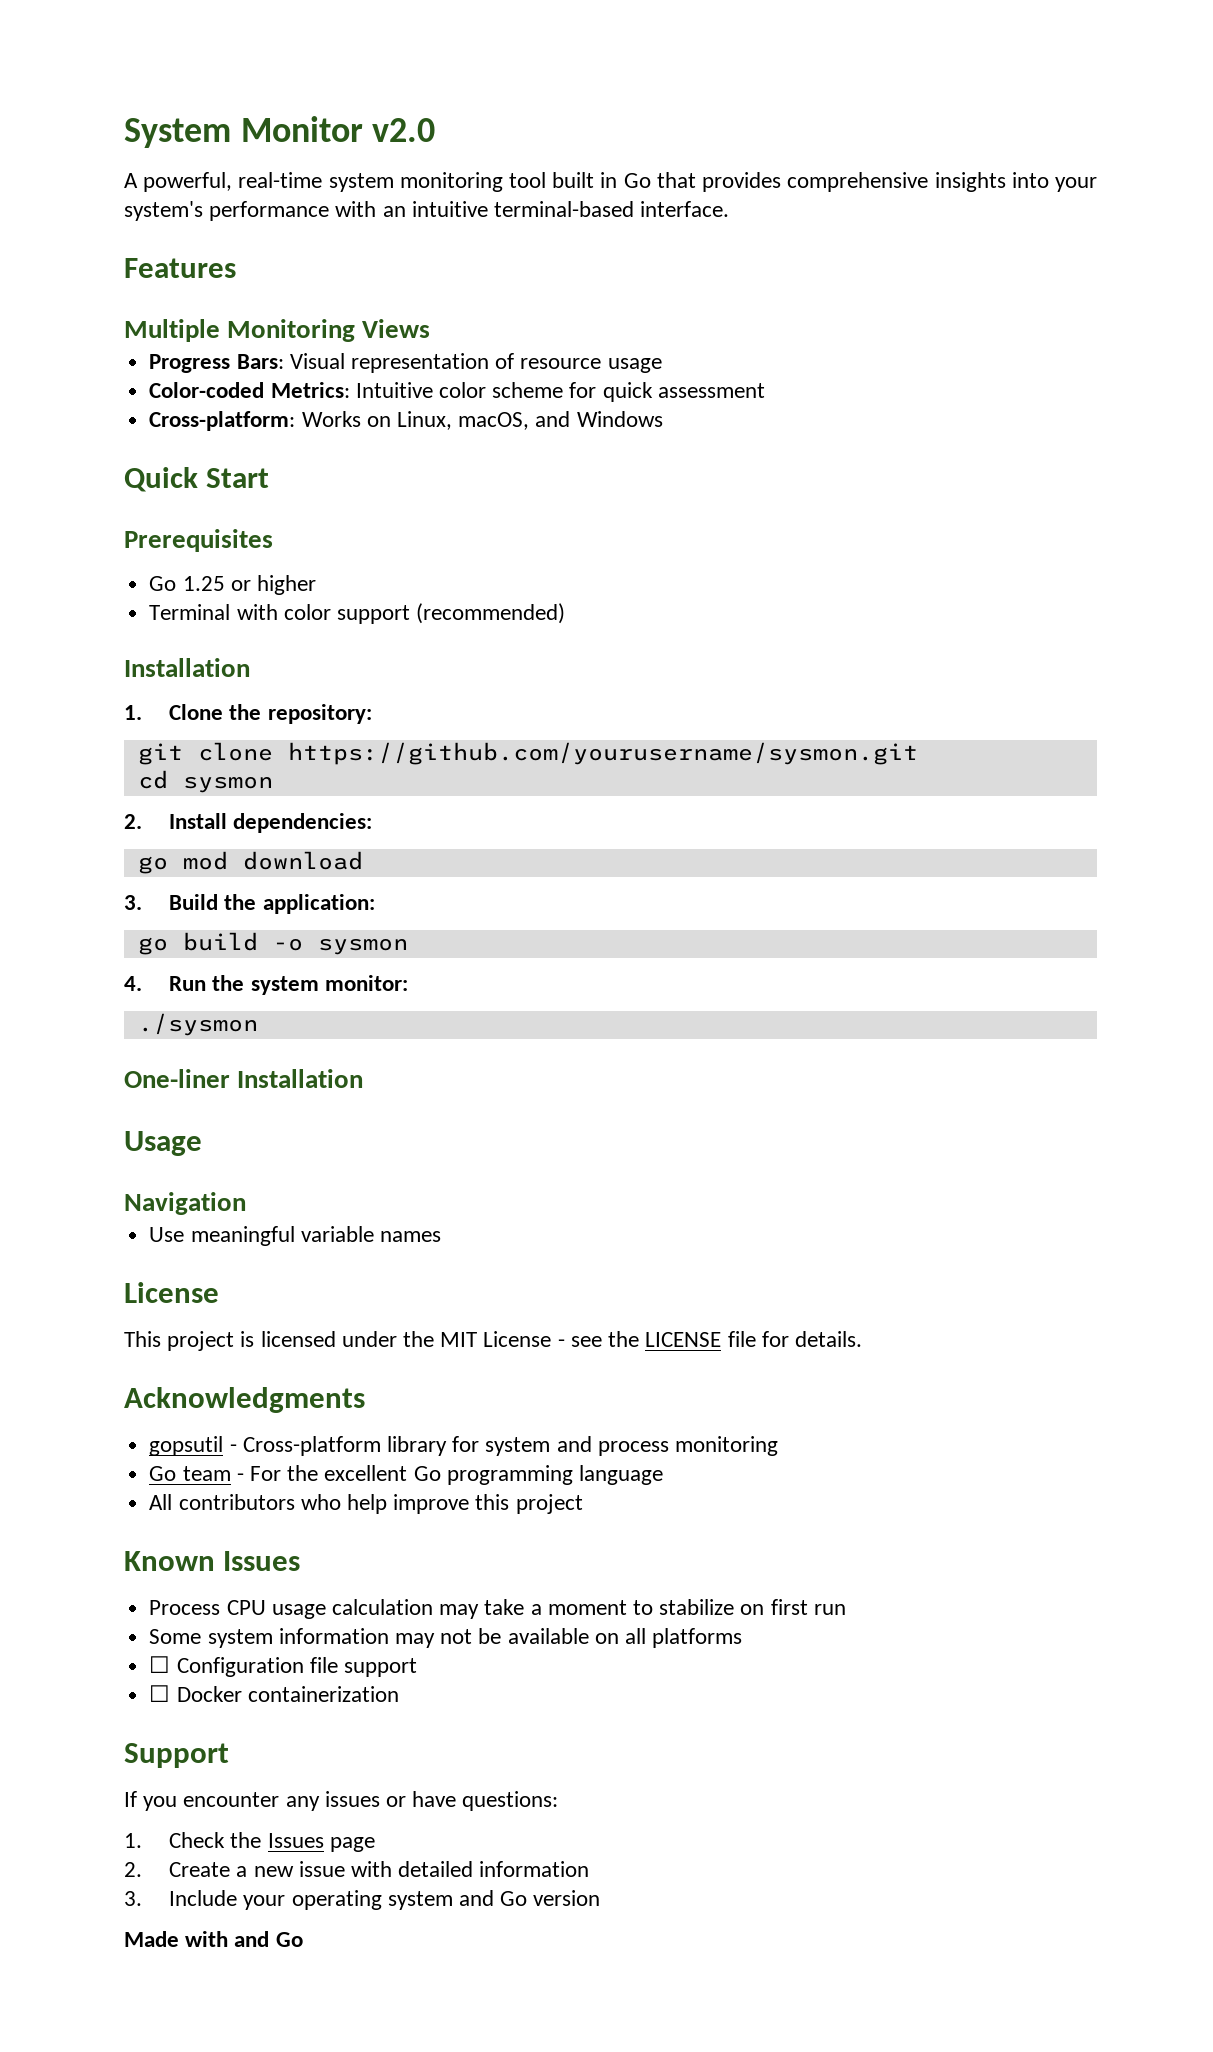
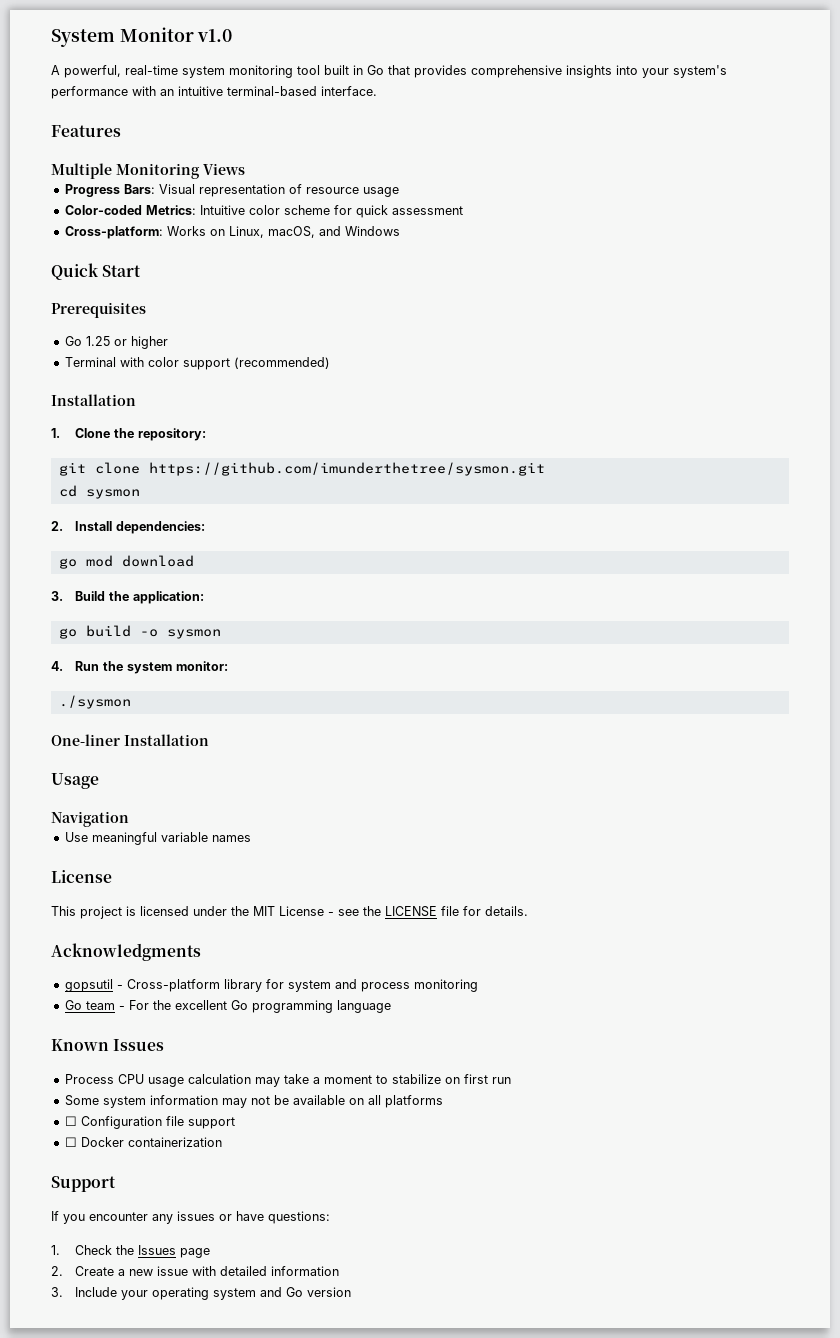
- System Monitor v2.0
+ System Monitor v1.0
- git clone https://github.com/yourusername/sysmon.git
+ git clone https://github.com/imunderthetree/sysmon.git
- All contributors who help improve this project
- Made with and Go

